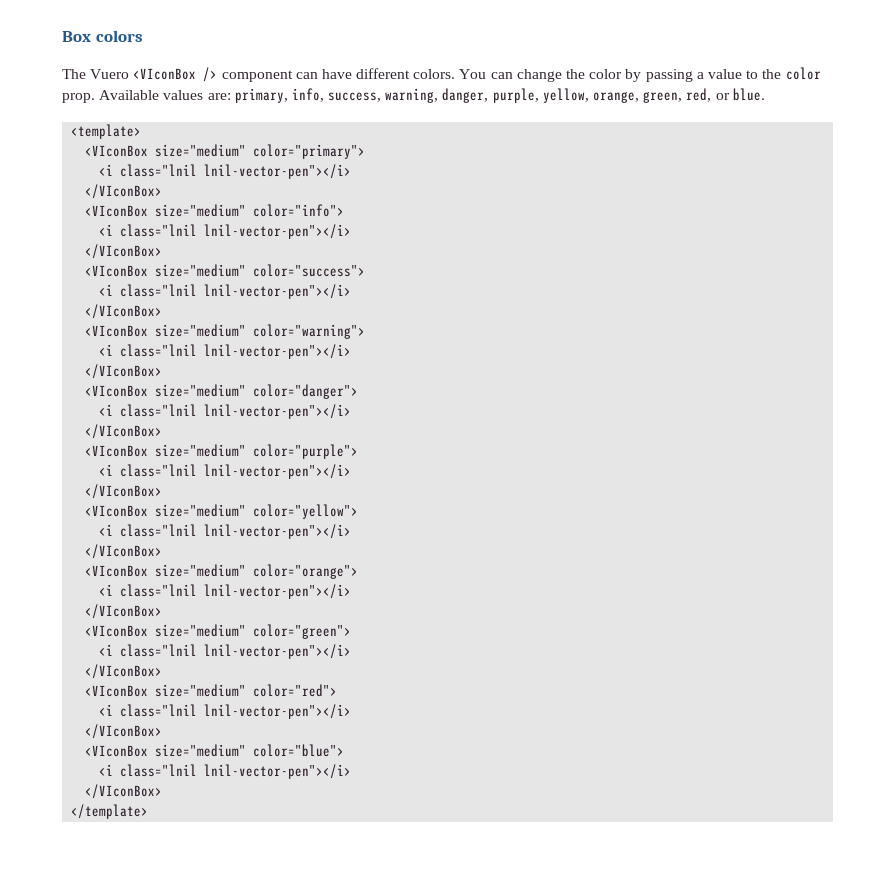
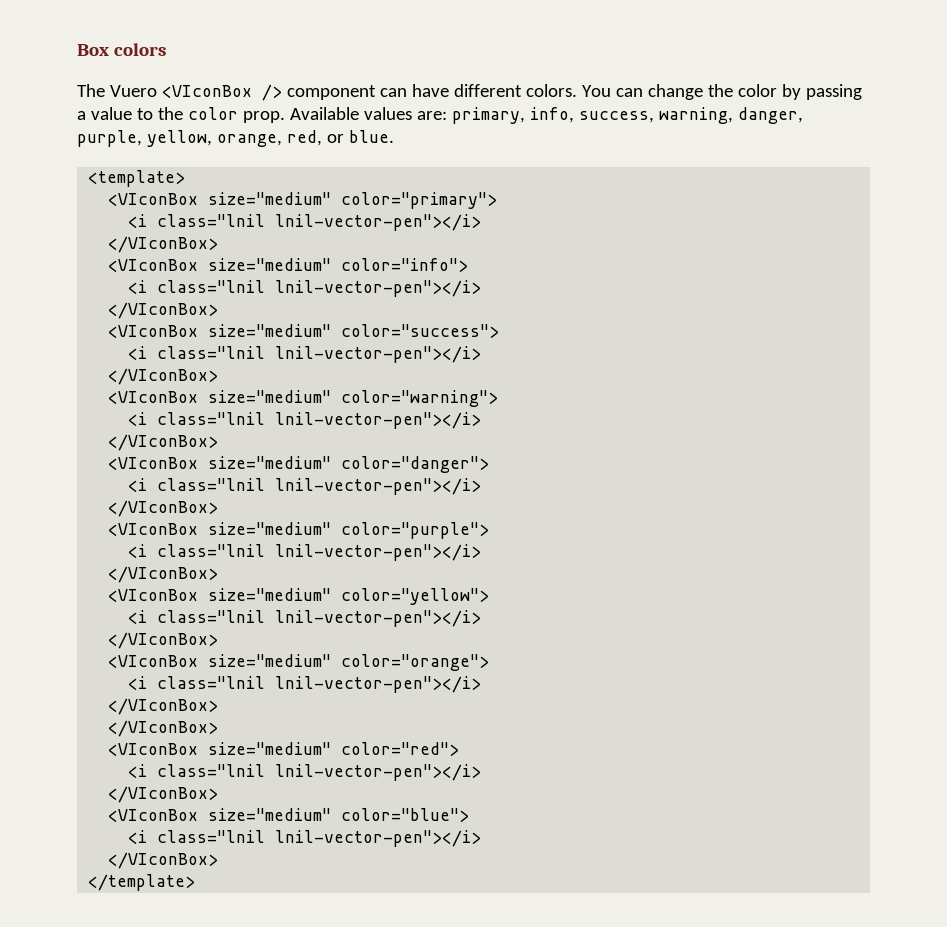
- Available values are: primary, info, success, warning, danger, purple, yellow, orange, green, red, or blue.
+ Available values are: primary, info, success, warning, danger, purple, yellow, orange, red, or blue.
- <VIconBox size="medium" color="green">
- <i class="lnil lnil-vector-pen"></i>

